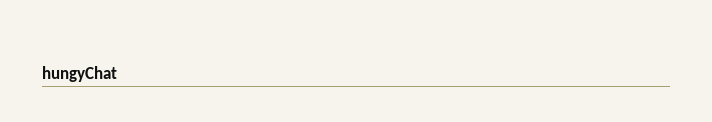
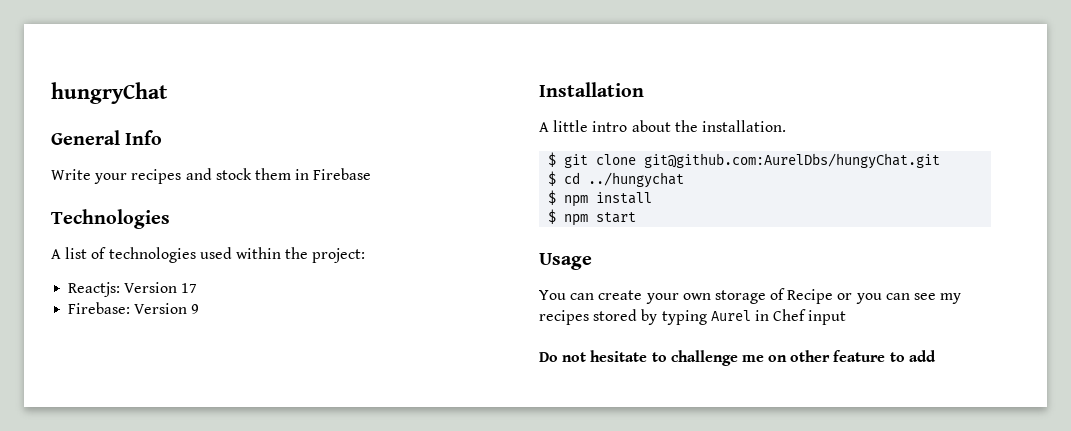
- hungyChat
+ hungryChat
+ General Info
+ Write your recipes and stock them in Firebase
+ Technologies
+ A list of technologies used within the project:
+ Reactjs: Version 17
+ Firebase: Version 9
+ Installation
+ A little intro about the installation.
+ $ git clone git@github.com:AurelDbs/hungyChat.git
+ $ cd ../hungychat
+ $ npm install
+ $ npm start
+ Usage
+ You can create your own storage of Recipe or you can see my recipes stored by typing Aurel in Chef input
+ Do not hesitate to challenge me on other feature to add

